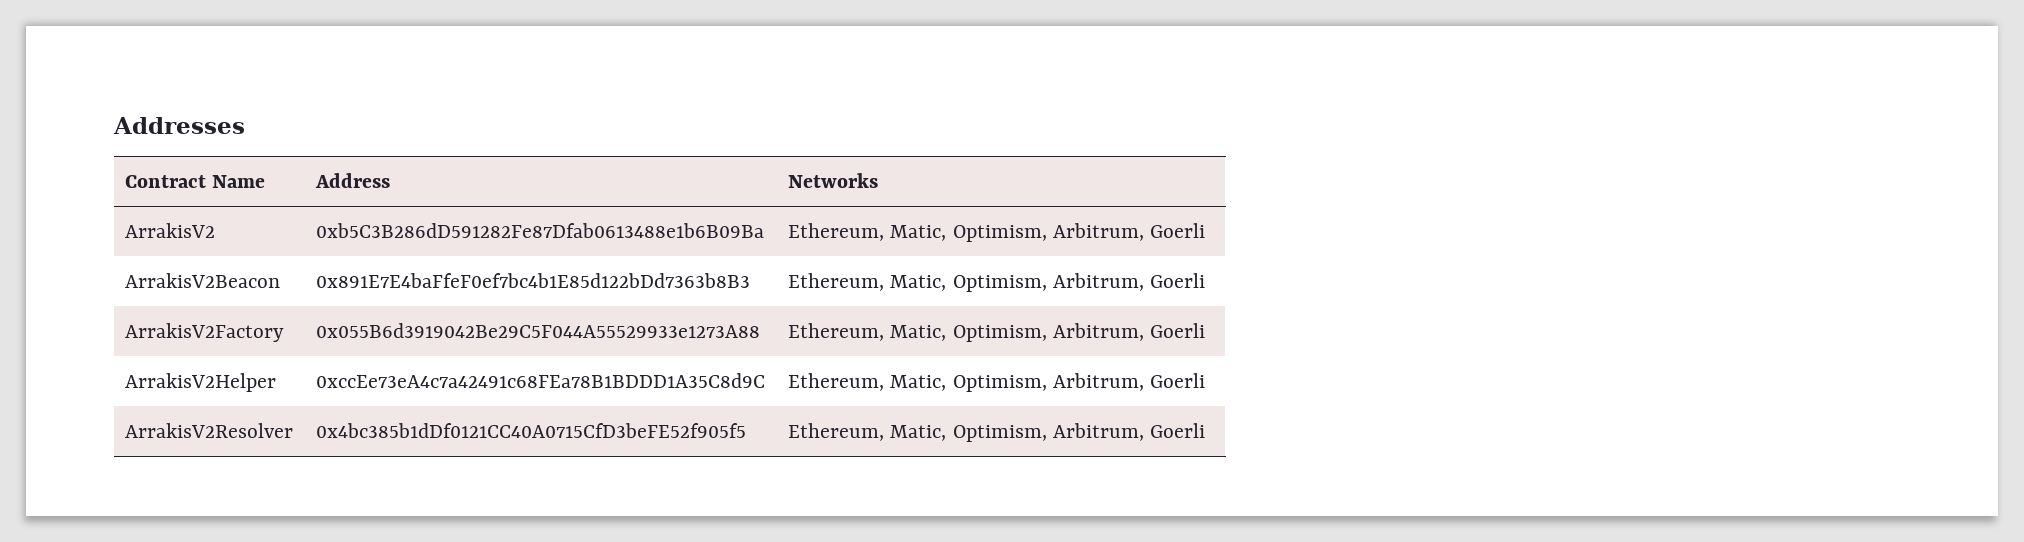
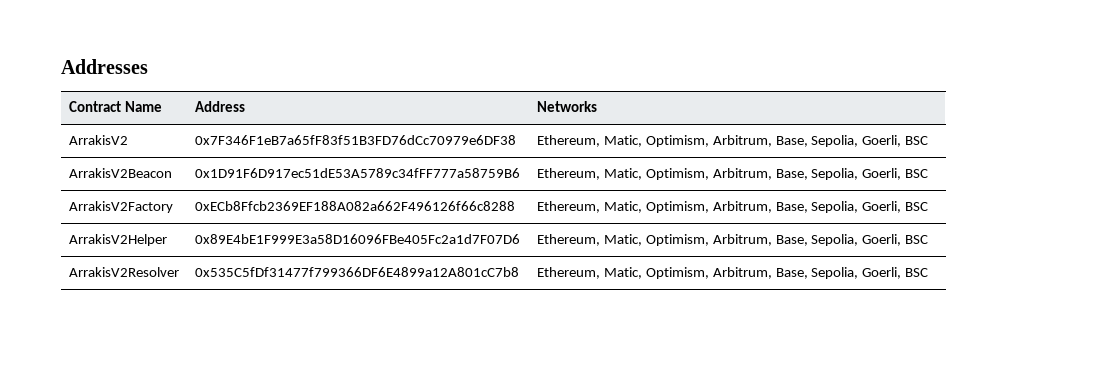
- ArrakisV2 | 0xb5C3B286dD591282Fe87Dfab0613488e1b6B09Ba | Ethereum, Matic, Optimism, Arbitrum, Goerli
+ ArrakisV2 | 0x7F346F1eB7a65fF83f51B3FD76dCc70979e6DF38 | Ethereum, Matic, Optimism, Arbitrum, Base, Sepolia, Goerli, BSC
- ArrakisV2Beacon | 0x891E7E4baFfeF0ef7bc4b1E85d122bDd7363b8B3 | Ethereum, Matic, Optimism, Arbitrum, Goerli
+ ArrakisV2Beacon | 0x1D91F6D917ec51dE53A5789c34fFF777a58759B6 | Ethereum, Matic, Optimism, Arbitrum, Base, Sepolia, Goerli, BSC
- ArrakisV2Factory | 0x055B6d3919042Be29C5F044A55529933e1273A88 | Ethereum, Matic, Optimism, Arbitrum, Goerli
+ ArrakisV2Factory | 0xECb8Ffcb2369EF188A082a662F496126f66c8288 | Ethereum, Matic, Optimism, Arbitrum, Base, Sepolia, Goerli, BSC
- ArrakisV2Helper | 0xccEe73eA4c7a42491c68FEa78B1BDDD1A35C8d9C | Ethereum, Matic, Optimism, Arbitrum, Goerli
+ ArrakisV2Helper | 0x89E4bE1F999E3a58D16096FBe405Fc2a1d7F07D6 | Ethereum, Matic, Optimism, Arbitrum, Base, Sepolia, Goerli, BSC
- ArrakisV2Resolver | 0x4bc385b1dDf0121CC40A0715CfD3beFE52f905f5 | Ethereum, Matic, Optimism, Arbitrum, Goerli
+ ArrakisV2Resolver | 0x535C5fDf31477f799366DF6E4899a12A801cC7b8 | Ethereum, Matic, Optimism, Arbitrum, Base, Sepolia, Goerli, BSC

